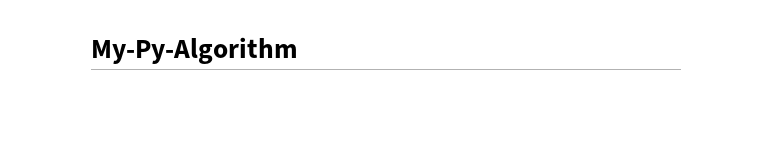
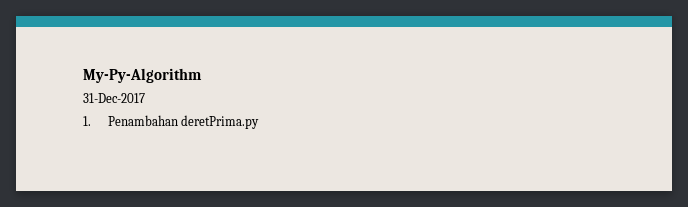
+ 31-Dec-2017
+ 1. Penambahan deretPrima.py

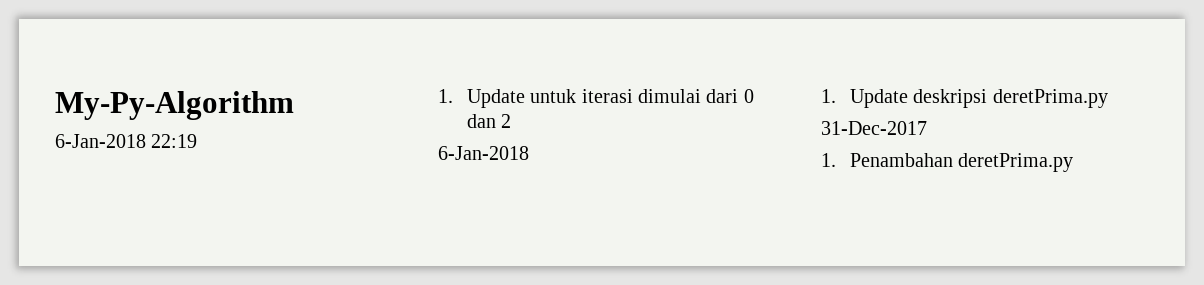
+ 6-Jan-2018 22:19
+ 1. Update untuk iterasi dimulai dari 0 dan 2
+ 6-Jan-2018
+ 1. Update deskripsi deretPrima.py

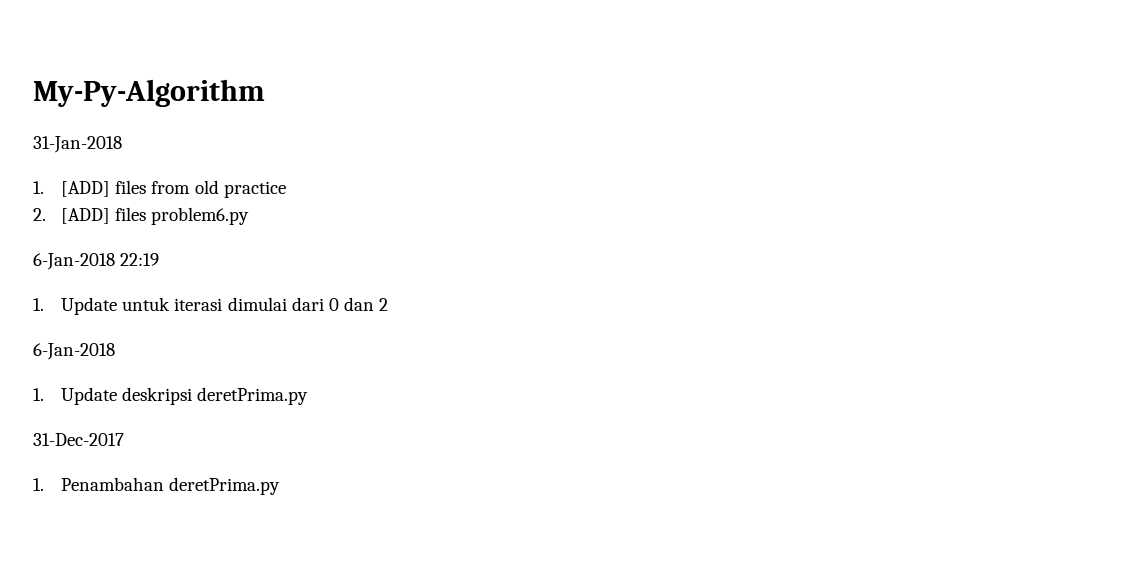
+ 31-Jan-2018
+ 1. [ADD] files from old practice
+ 2. [ADD] files problem6.py

